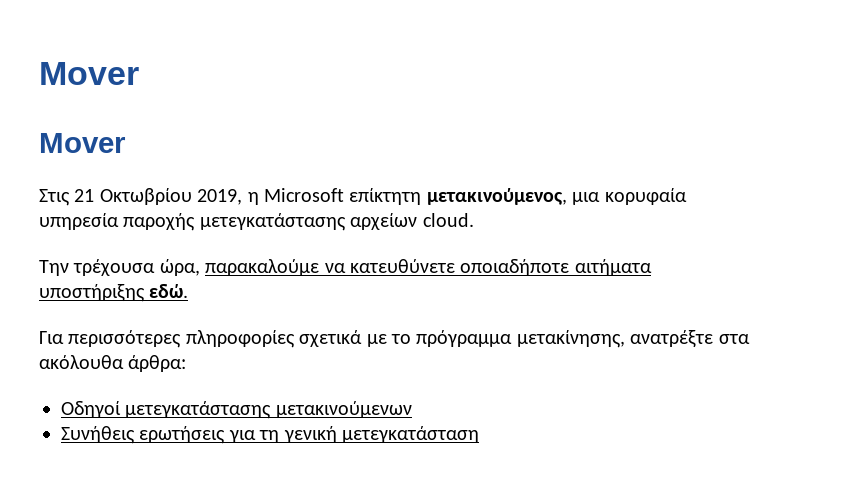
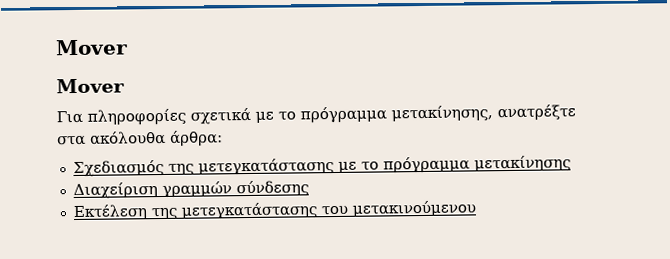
- Στις 21 Οκτωβρίου 2019, η Microsoft επίκτητη μετακινούμενος, μια κορυφαία υπηρεσία παροχής μετεγκατάστασης αρχείων cloud.
- Την τρέχουσα ώρα, παρακαλούμε να κατευθύνετε οποιαδήποτε αιτήματα υποστήριξης εδώ.
- Για περισσότερες πληροφορίες σχετικά με το πρόγραμμα μετακίνησης, ανατρέξτε στα ακόλουθα άρθρα:
+ Για πληροφορίες σχετικά με το πρόγραμμα μετακίνησης, ανατρέξτε στα ακόλουθα άρθρα:
- Οδηγοί μετεγκατάστασης μετακινούμενων
- Συνήθεις ερωτήσεις για τη γενική μετεγκατάσταση
+ Σχεδιασμός της μετεγκατάστασης με το πρόγραμμα μετακίνησης
+ Διαχείριση γραμμών σύνδεσης
+ Εκτέλεση της μετεγκατάστασης του μετακινούμενου

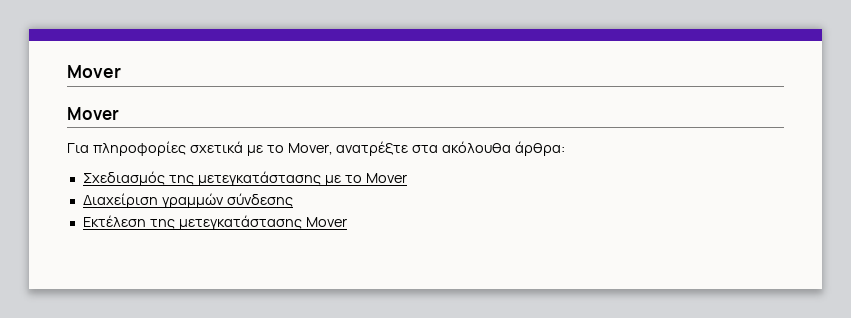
- Για πληροφορίες σχετικά με το πρόγραμμα μετακίνησης, ανατρέξτε στα ακόλουθα άρθρα:
+ Για πληροφορίες σχετικά με το Mover, ανατρέξτε στα ακόλουθα άρθρα:
- Σχεδιασμός της μετεγκατάστασης με το πρόγραμμα μετακίνησης
+ Σχεδιασμός της μετεγκατάστασης με το Mover
- Εκτέλεση της μετεγκατάστασης του μετακινούμενου
+ Εκτέλεση της μετεγκατάστασης Mover

